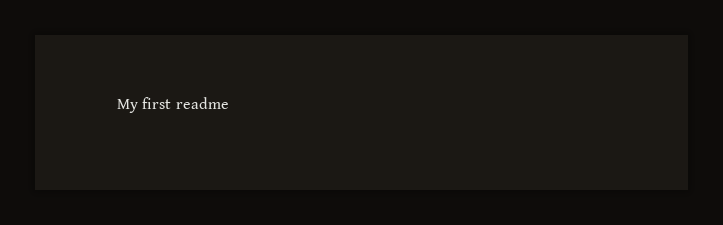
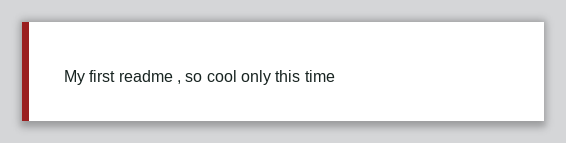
- My first readme
+ My first readme , so cool only this time

